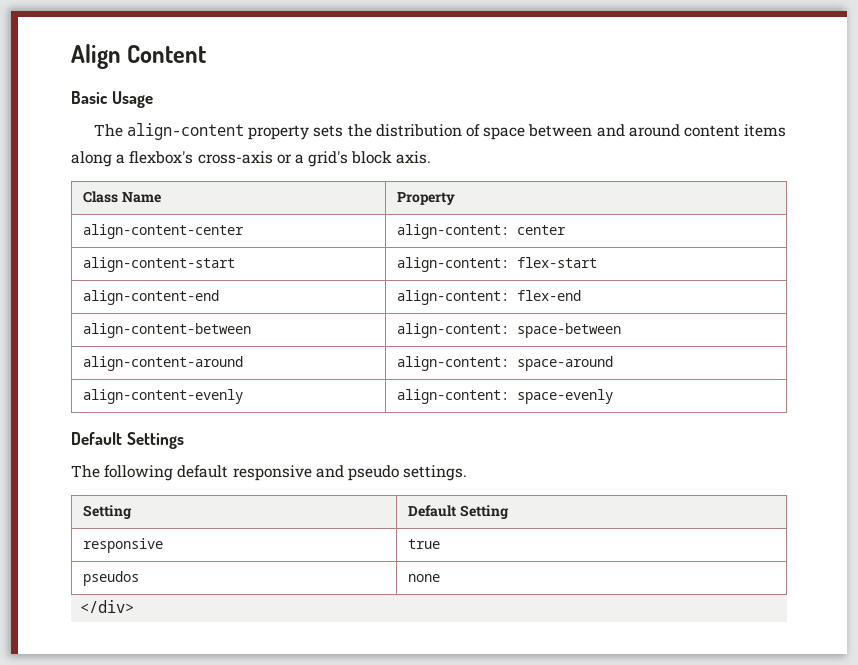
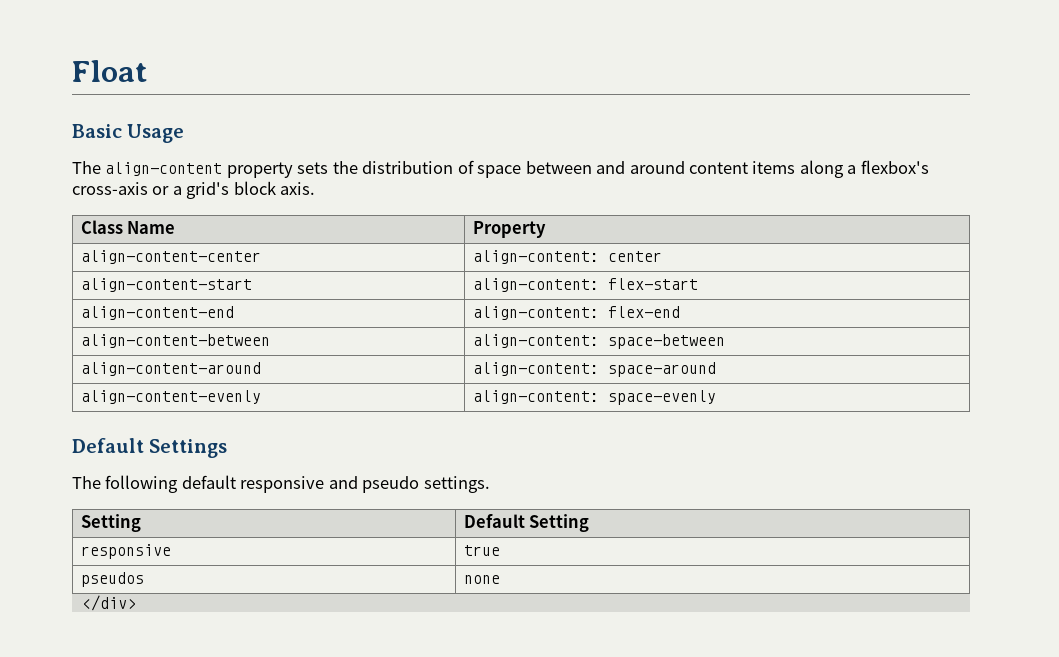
- Align Content
+ Float

